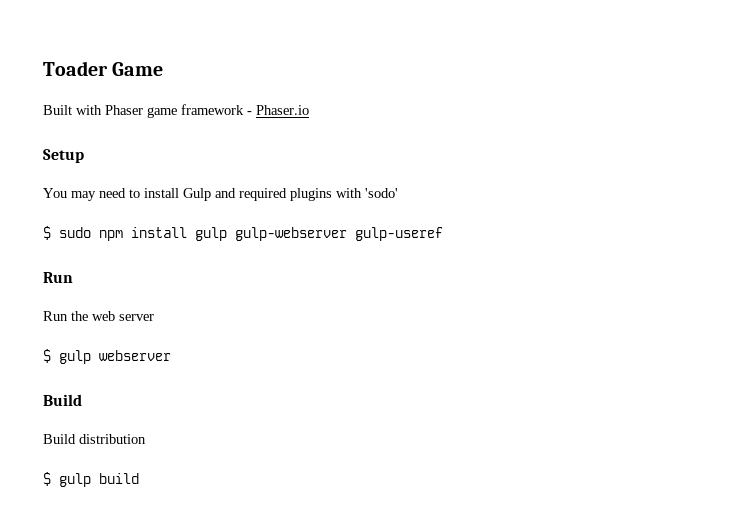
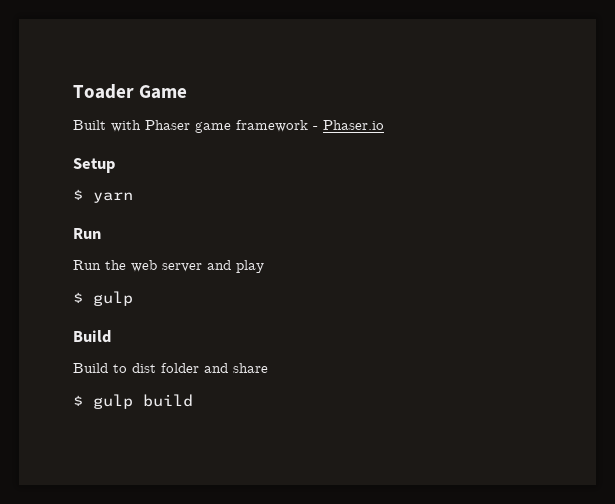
- You may need to install Gulp and required plugins with 'sodo'
- $ sudo npm install gulp gulp-webserver gulp-useref
+ $ yarn
- Run the web server
- $ gulp webserver
+ Run the web server and play
+ $ gulp
- Build distribution
+ Build to dist folder and share

